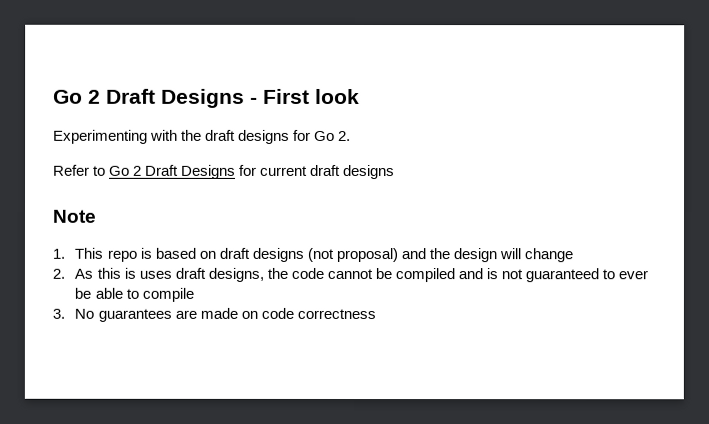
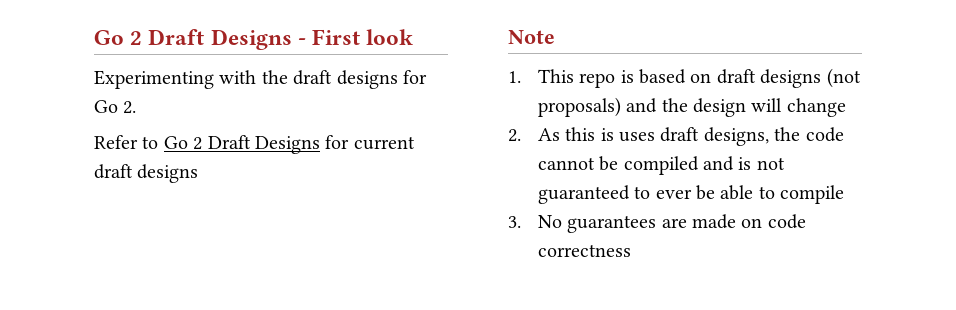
- 1. This repo is based on draft designs (not proposal) and the design will change
+ 1. This repo is based on draft designs (not proposals) and the design will change

